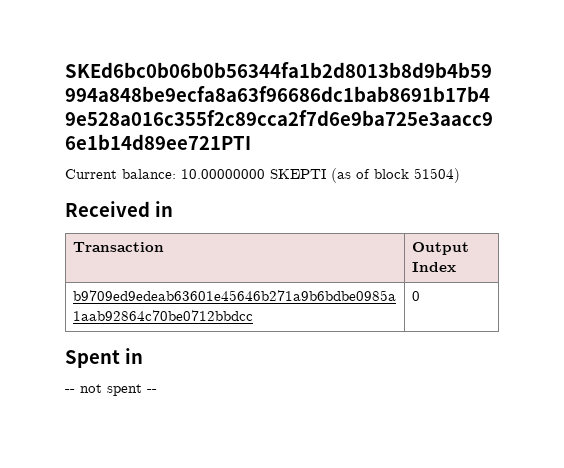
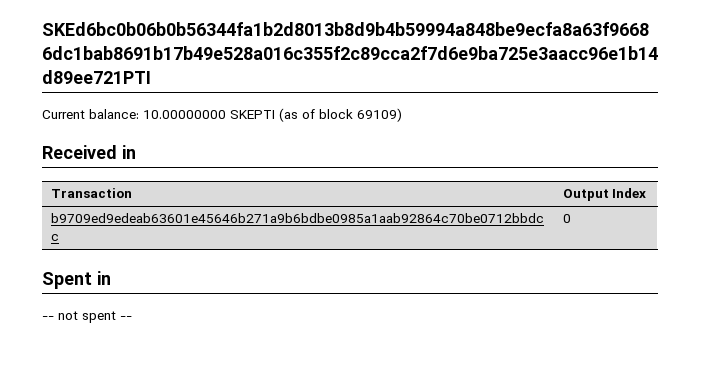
- Current balance: 10.00000000 SKEPTI (as of block 51504)
+ Current balance: 10.00000000 SKEPTI (as of block 69109)

